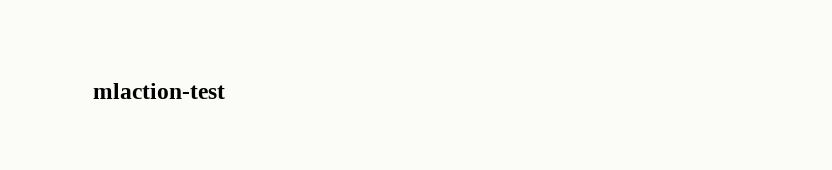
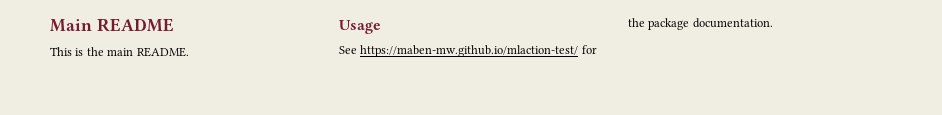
- mlaction-test
+ Main README
+ This is the main README.
+ Usage
+ See https://maben-mw.github.io/mlaction-test/ for the package documentation.

